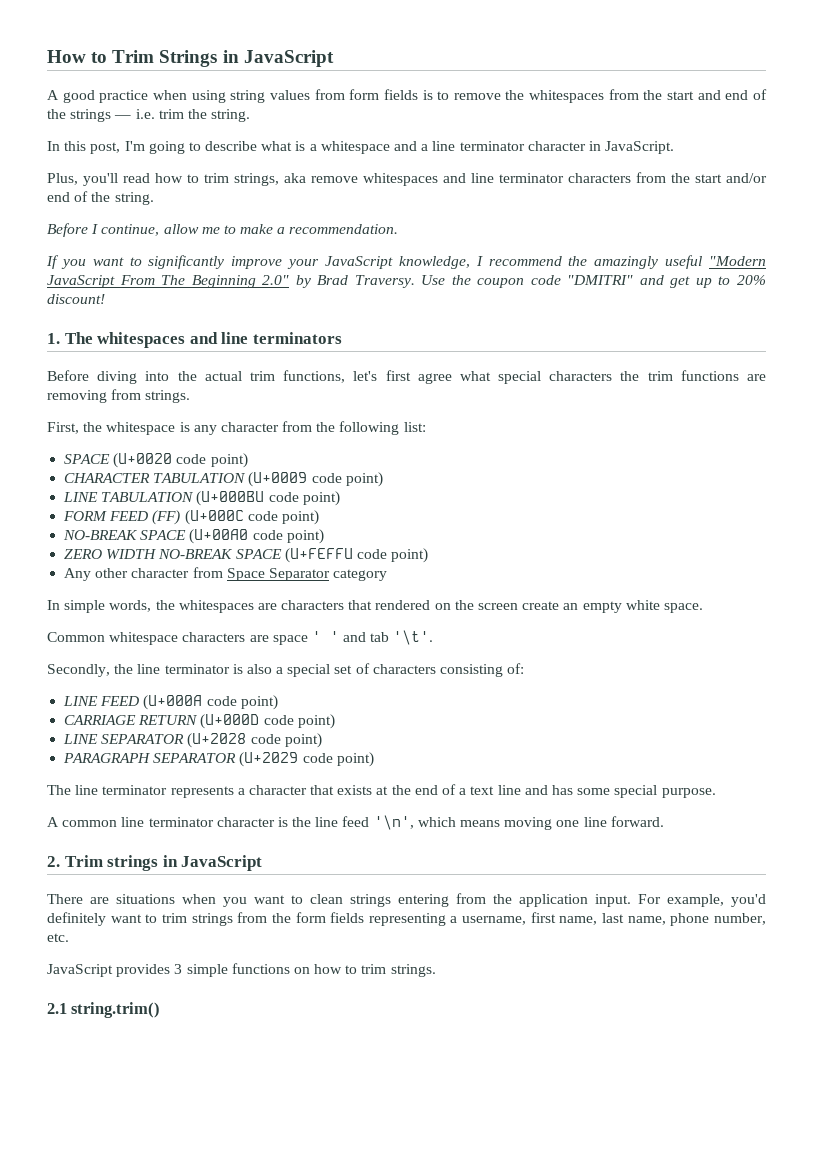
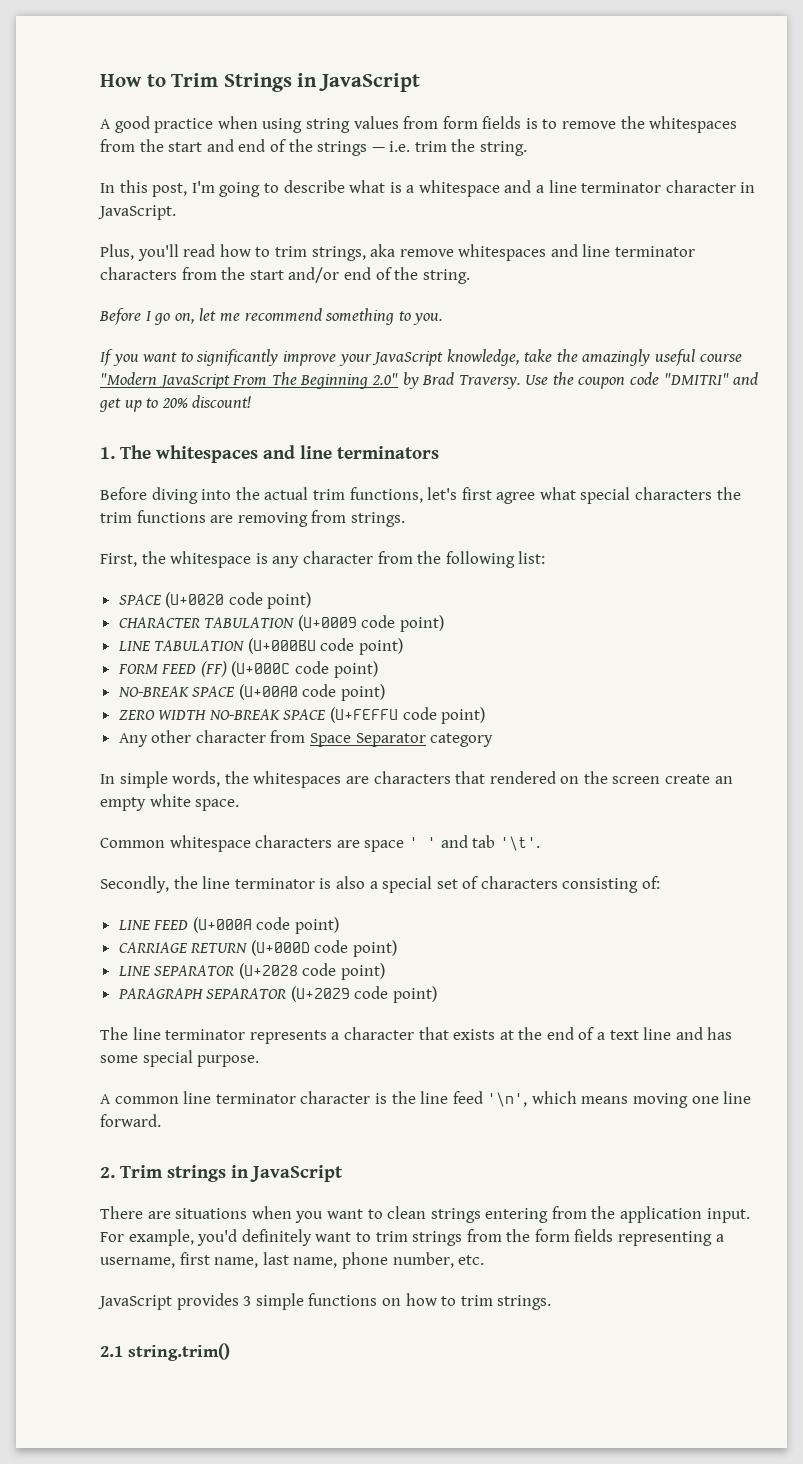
- Before I continue, allow me to make a recommendation.
+ Before I go on, let me recommend something to you.
- If you want to significantly improve your JavaScript knowledge, I recommend the amazingly useful "Modern JavaScript From The Beginning 2.0" by Brad Traversy.
+ If you want to significantly improve your JavaScript knowledge, take the amazingly useful course "Modern JavaScript From The Beginning 2.0" by Brad Traversy.

